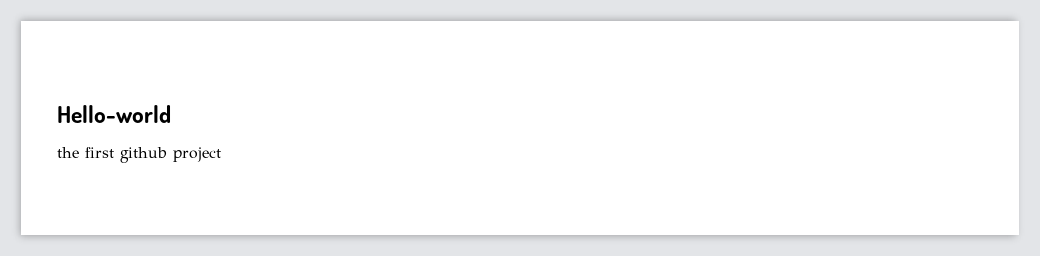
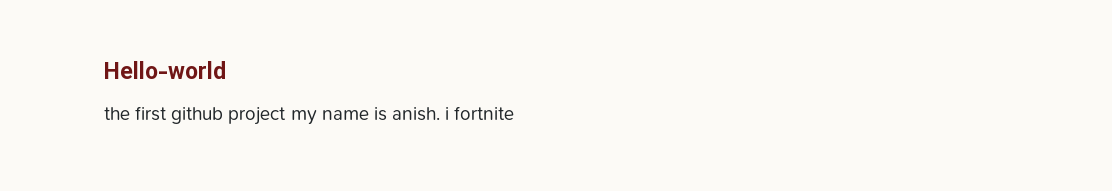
- the first github project
+ the first github project my name is anish. i fortnite

